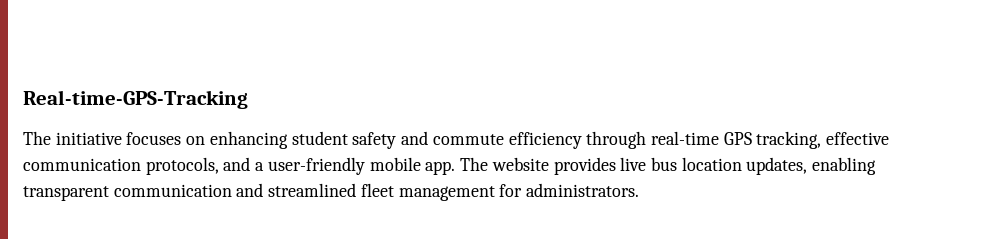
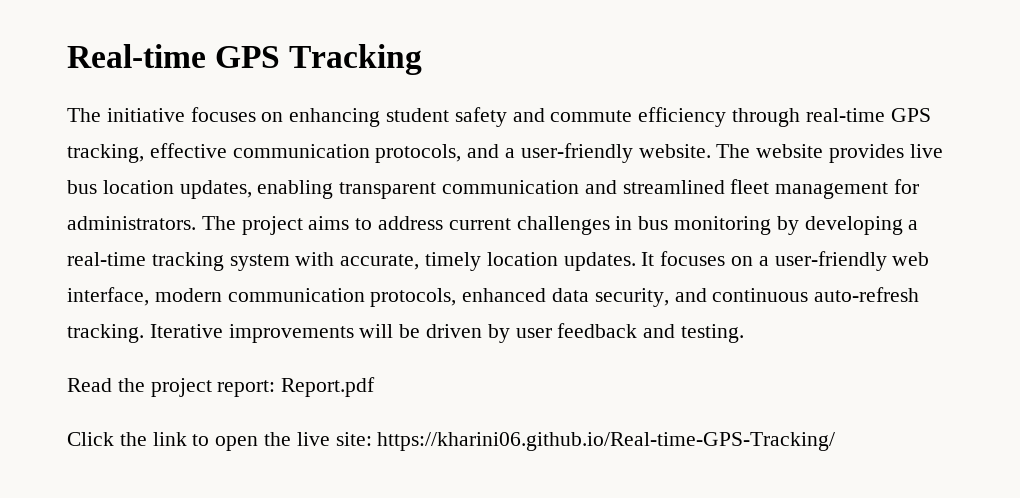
- Real-time-GPS-Tracking
+ Real-time GPS Tracking
- The initiative focuses on enhancing student safety and commute efficiency through real-time GPS tracking, effective communication protocols, and a user-friendly mobile app.
+ The initiative focuses on enhancing student safety and commute efficiency through real-time GPS tracking, effective communication protocols, and a user-friendly website.
+ The project aims to address current challenges in bus monitoring by developing a real-time tracking system with accurate, timely location updates. It focuses on a user-friendly web interface, modern communication protocols, enhanced data security, and continuous auto-refresh tracking. Iterative improvements will be driven by user feedback and testing.
+ Read the project report: Report.pdf
+ Click the link to open the live site: https://kharini06.github.io/Real-time-GPS-Tracking/

